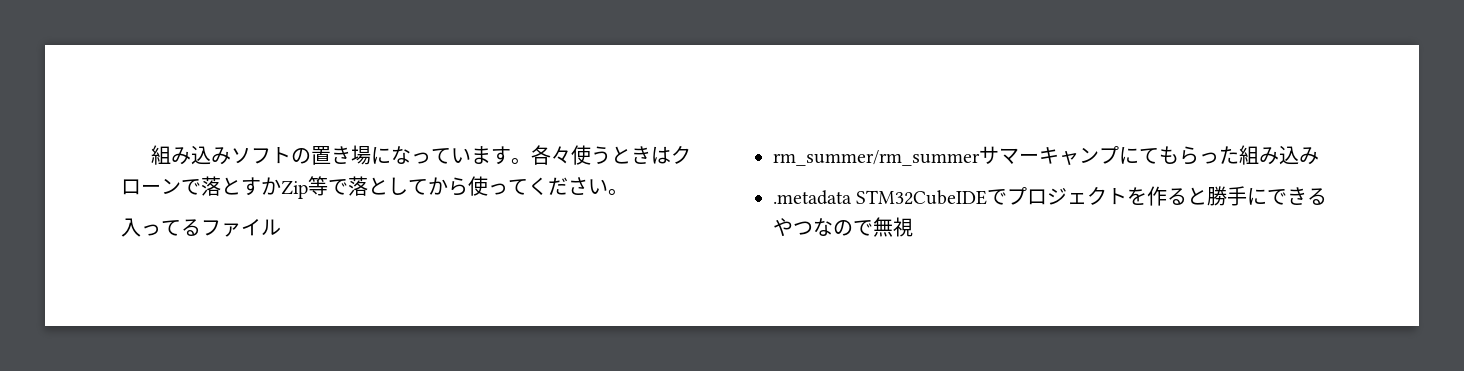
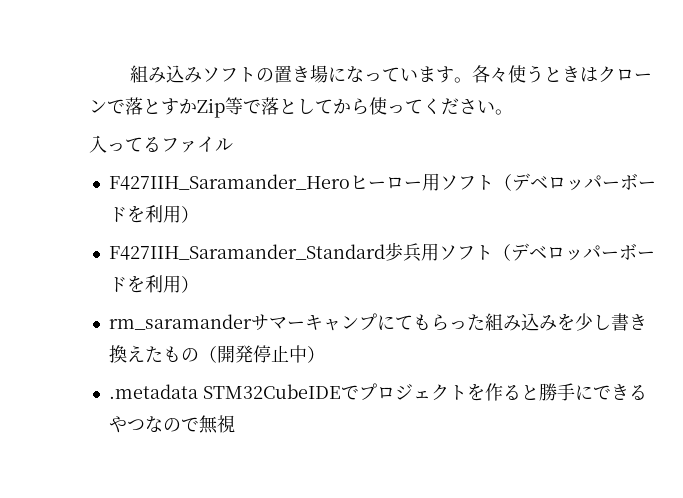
- rm_summer/rm_summerサマーキャンプにてもらった組み込み
+ F427IIH_Saramander_Heroヒーロー用ソフト（デベロッパーボードを利用）
+ F427IIH_Saramander_Standard歩兵用ソフト（デベロッパーボードを利用）
+ rm_saramanderサマーキャンプにてもらった組み込みを少し書き換えたもの（開発停止中）

